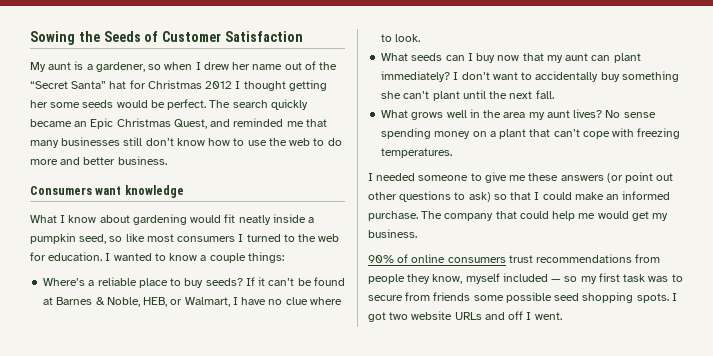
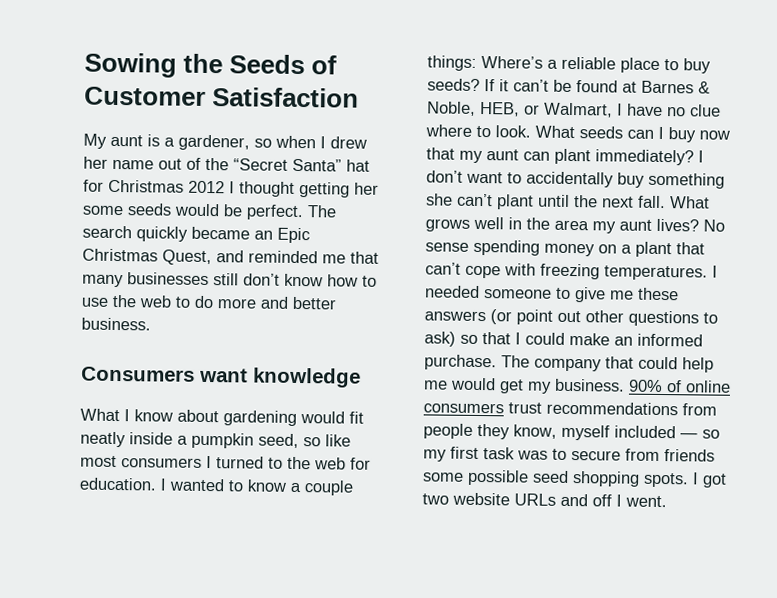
- I wanted to know a couple things:
- Where’s a reliable place to buy seeds?
+ I wanted to know a couple things: Where’s a reliable place to buy seeds?
- If it can’t be found at Barnes & Noble, HEB, or Walmart, I have no clue where to look.
- What seeds can I buy now that my aunt can plant immediately?
+ If it can’t be found at Barnes & Noble, HEB, or Walmart, I have no clue where to look. What seeds can I buy now that my aunt can plant immediately?
- I don’t want to accidentally buy something she can’t plant until the next fall.
- What grows well in the area my aunt lives?
+ I don’t want to accidentally buy something she can’t plant until the next fall. What grows well in the area my aunt lives?
- No sense spending money on a plant that can’t cope with freezing temperatures.
- I needed someone to give me these answers (or point out other questions to ask) so that I could make an informed purchase.
+ No sense spending money on a plant that can’t cope with freezing temperatures. I needed someone to give me these answers (or point out other questions to ask) so that I could make an informed purchase.
- The company that could help me would get my business.
- 90% of online consumers trust recommendations from people they know, myself included — so my first task was to secure from friends some possible seed shopping spots.
+ The company that could help me would get my business. 90% of online consumers trust recommendations from people they know, myself included — so my first task was to secure from friends some possible seed shopping spots.

